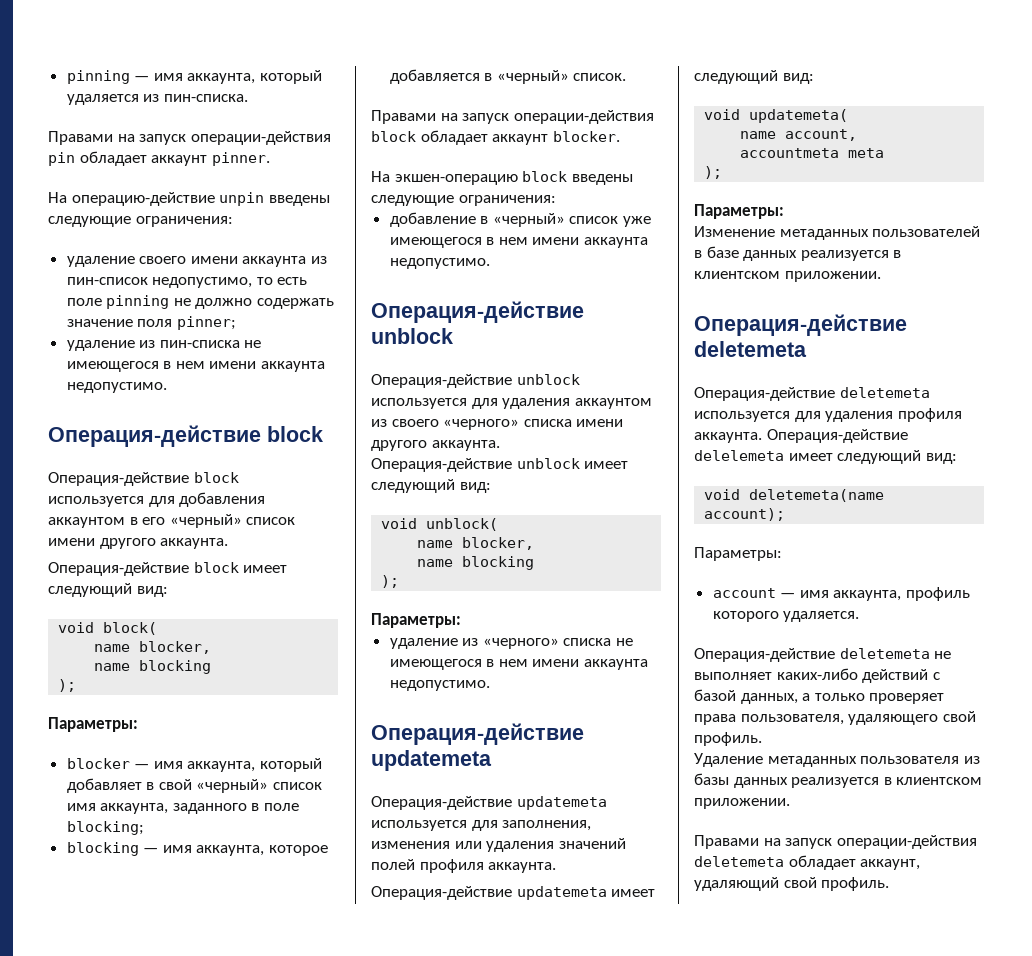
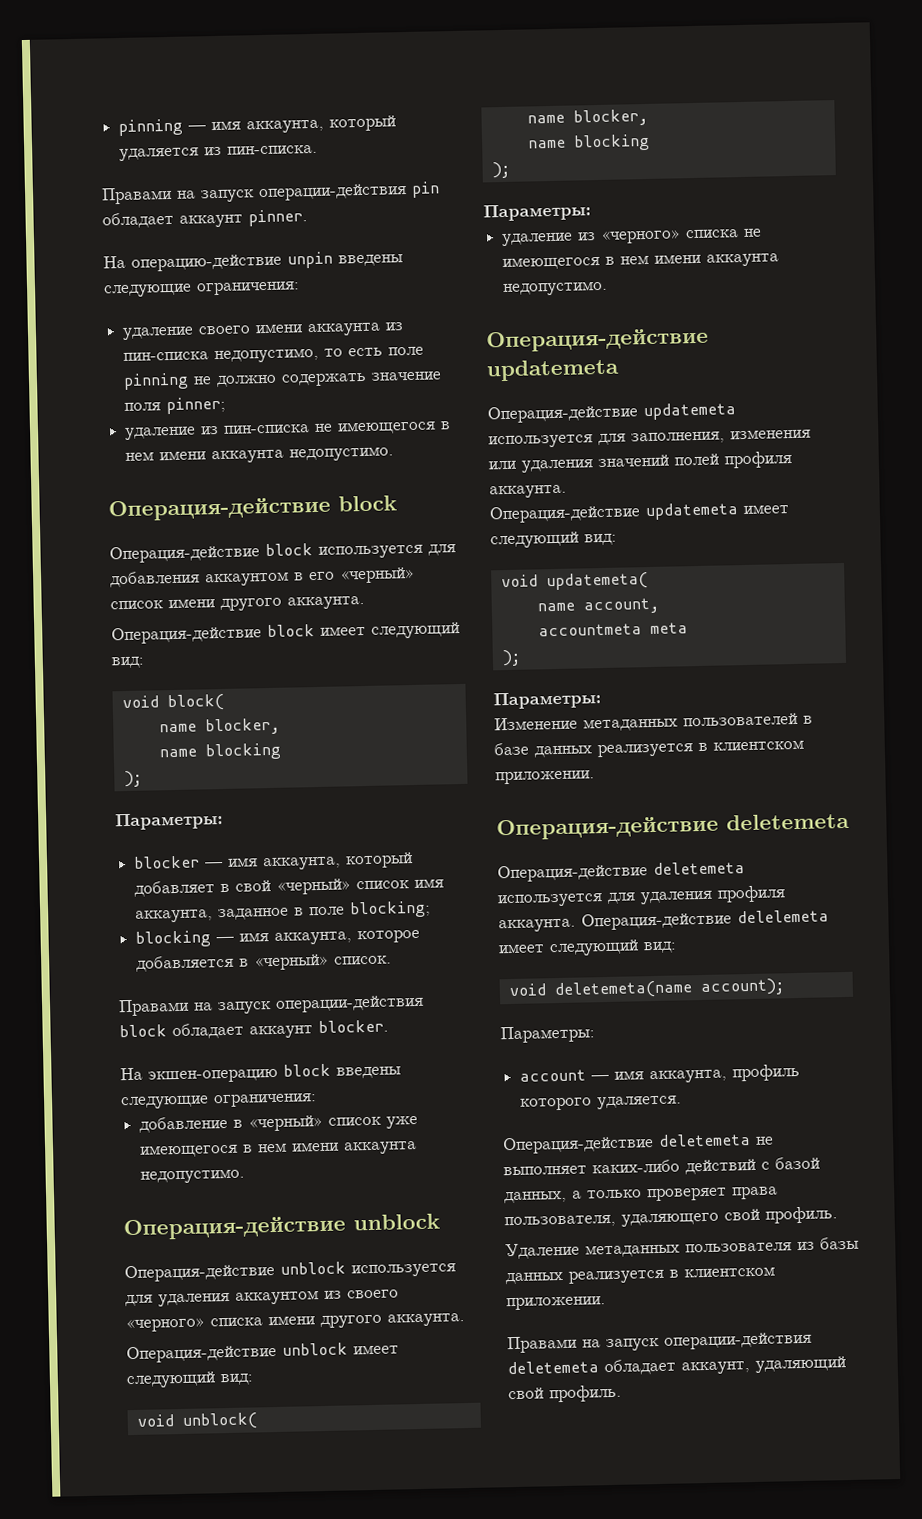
- удаление своего имени аккаунта из пин-список недопустимо, то есть поле pinning не должно содержать значение поля pinner;
+ удаление своего имени аккаунта из пин-списка недопустимо, то есть поле pinning не должно содержать значение поля pinner;
- blocker — имя аккаунта, который добавляет в свой «черный» список имя аккаунта, заданного в поле blocking;
+ blocker — имя аккаунта, который добавляет в свой «черный» список имя аккаунта, заданное в поле blocking;

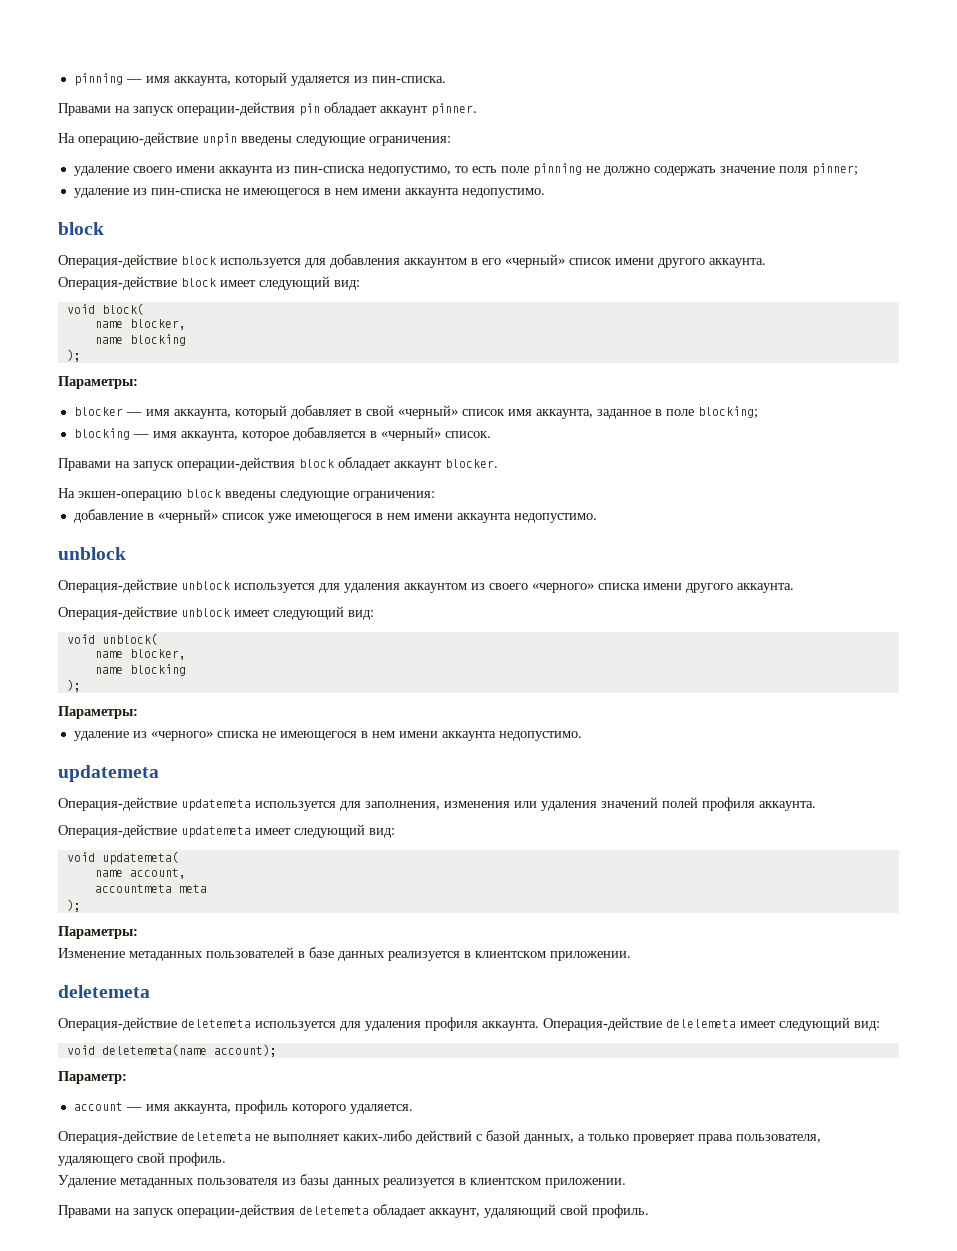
  удаление из пин-списка не имеющегося в нем имени аккаунта недопустимо.
- Операция-действие block
+ block
  добавление в «черный» список уже имеющегося в нем имени аккаунта недопустимо.
- Операция-действие unblock
+ unblock
  удаление из «черного» списка не имеющегося в нем имени аккаунта недопустимо.
- Операция-действие updatemeta
+ updatemeta
  Изменение метаданных пользователей в базе данных реализуется в клиентском приложении.
- Операция-действие deletemeta
+ deletemeta
  void deletemeta(name account);
- Параметры:
+ Параметр:

